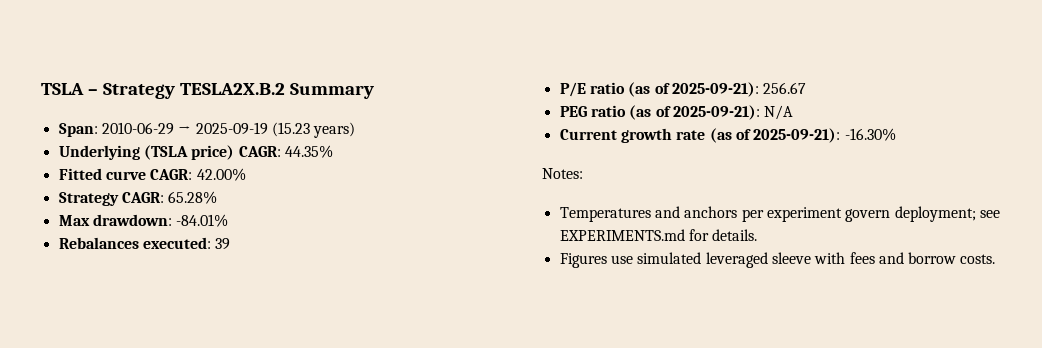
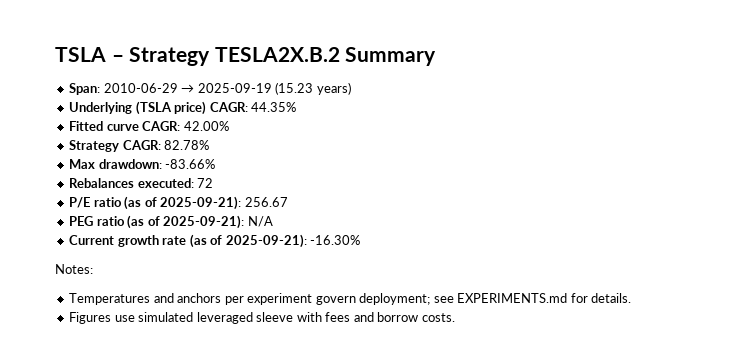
- Strategy CAGR: 65.28%
+ Strategy CAGR: 82.78%
- Max drawdown: -84.01%
+ Max drawdown: -83.66%
- Rebalances executed: 39
+ Rebalances executed: 72

